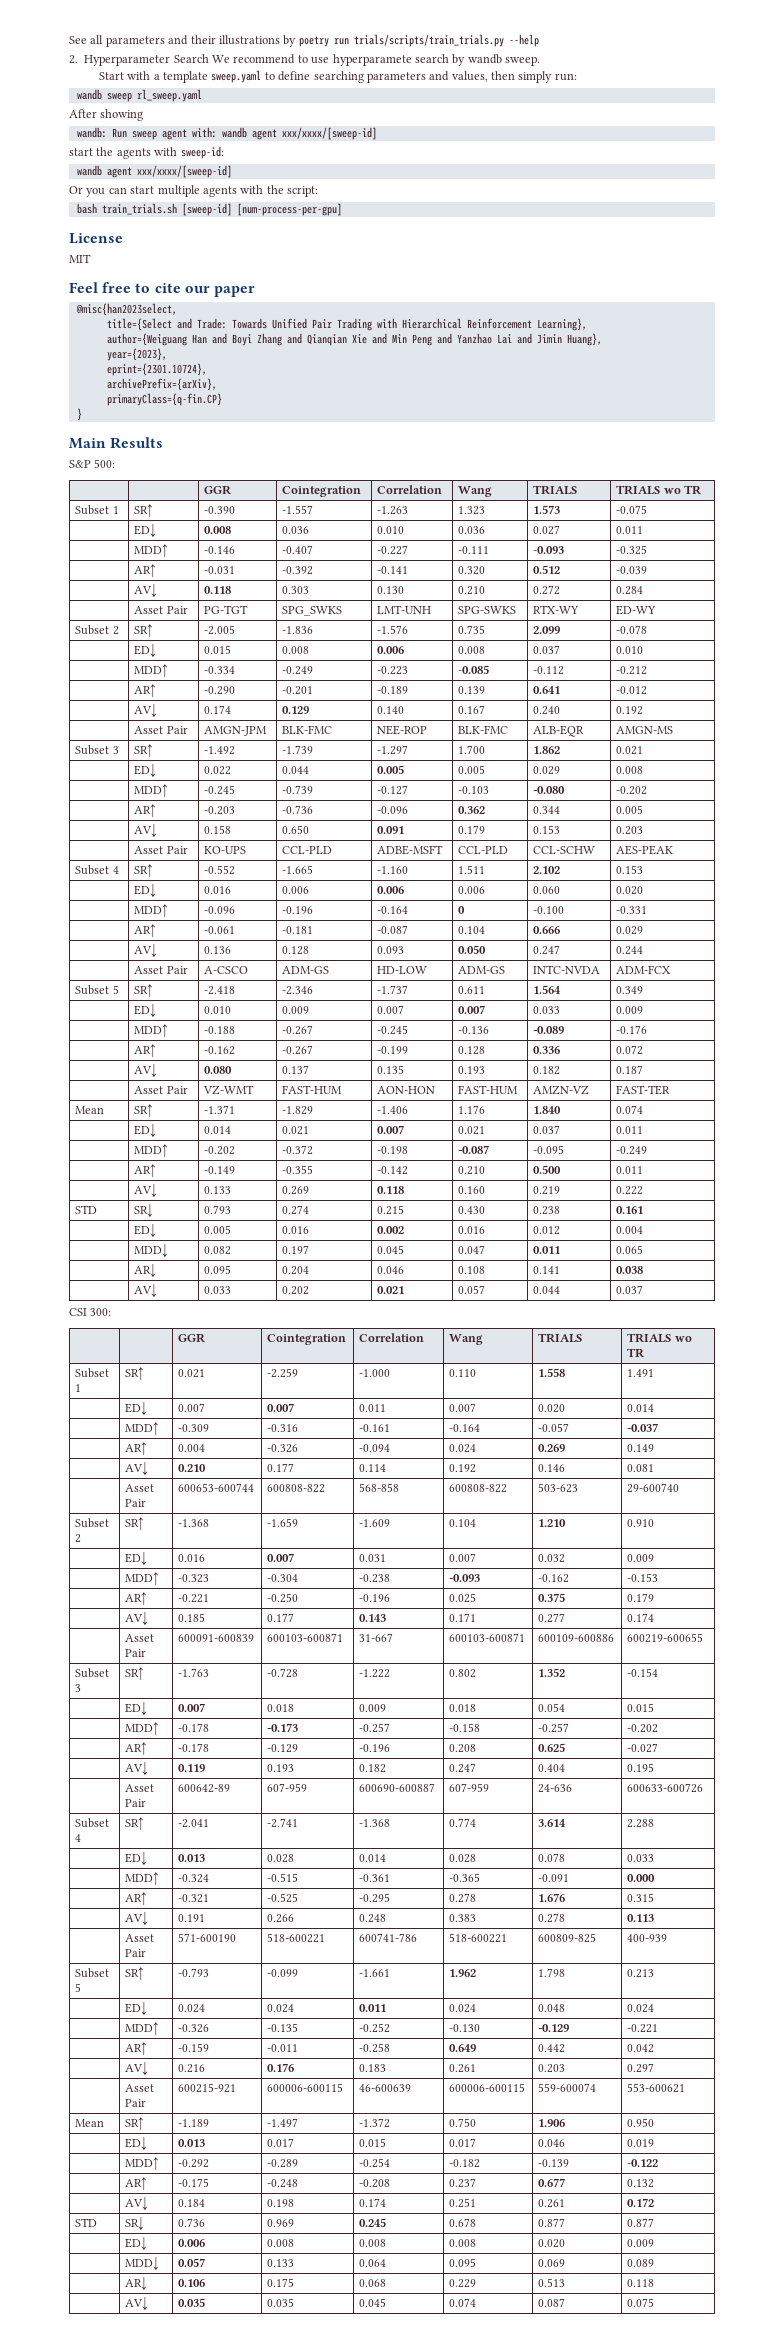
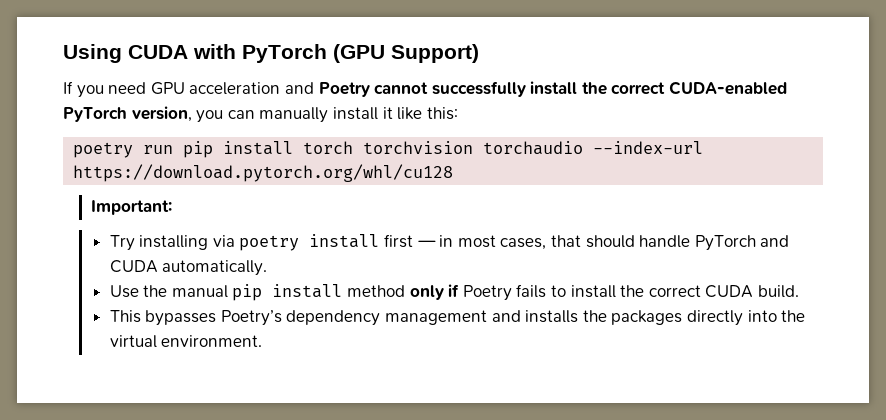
- See all parameters and their illustrations by poetry run trials/scripts/train_trials.py --help
- 2. Hyperparameter Search We recommend to use hyperparamete search by wandb sweep.
- Start with a template sweep.yaml to define searching parameters and values, then simply run:
- wandb sweep rl_sweep.yaml
- After showing
- wandb: Run sweep agent with: wandb agent xxx/xxxx/[sweep-id]
- start the agents with sweep-id:
- wandb agent xxx/xxxx/[sweep-id]
- Or you can start multiple agents with the script:
- bash train_trials.sh [sweep-id] [num-process-per-gpu]
- License
- MIT
- Feel free to cite our paper
- @misc{han2023select,
- title={Select and Trade: Towards Unified Pair Trading with Hierarchical Reinforcement Learning},
- author={Weiguang Han and Boyi Zhang and Qianqian Xie and Min Peng and Yanzhao Lai and Jimin Huang},
- year={2023},
- eprint={2301.10724},
- archivePrefix={arXiv},
- primaryClass={q-fin.CP}
- }
- Main Results
- S&P 500:
- | | GGR | Cointegration | Correlation | Wang | TRIALS | TRIALS wo TR
- Subset 1 | SR↑ | -0.390 | -1.557 | -1.263 | 1.323 | 1.573 | -0.075
- | ED↓ | 0.008 | 0.036 | 0.010 | 0.036 | 0.027 | 0.011
- | MDD↑ | -0.146 | -0.407 | -0.227 | -0.111 | -0.093 | -0.325
- | AR↑ | -0.031 | -0.392 | -0.141 | 0.320 | 0.512 | -0.039
- | AV↓ | 0.118 | 0.303 | 0.130 | 0.210 | 0.272 | 0.284
- | Asset Pair | PG-TGT | SPG_SWKS | LMT-UNH | SPG-SWKS | RTX-WY | ED-WY
- Subset 2 | SR↑ | -2.005 | -1.836 | -1.576 | 0.735 | 2.099 | -0.078
- | ED↓ | 0.015 | 0.008 | 0.006 | 0.008 | 0.037 | 0.010
- | MDD↑ | -0.334 | -0.249 | -0.223 | -0.085 | -0.112 | -0.212
- | AR↑ | -0.290 | -0.201 | -0.189 | 0.139 | 0.641 | -0.012
- | AV↓ | 0.174 | 0.129 | 0.140 | 0.167 | 0.240 | 0.192
- | Asset Pair | AMGN-JPM | BLK-FMC | NEE-ROP | BLK-FMC | ALB-EQR | AMGN-MS
- Subset 3 | SR↑ | -1.492 | -1.739 | -1.297 | 1.700 | 1.862 | 0.021
- | ED↓ | 0.022 | 0.044 | 0.005 | 0.005 | 0.029 | 0.008
- | MDD↑ | -0.245 | -0.739 | -0.127 | -0.103 | -0.080 | -0.202
- | AR↑ | -0.203 | -0.736 | -0.096 | 0.362 | 0.344 | 0.005
- | AV↓ | 0.158 | 0.650 | 0.091 | 0.179 | 0.153 | 0.203
- | Asset Pair | KO-UPS | CCL-PLD | ADBE-MSFT | CCL-PLD | CCL-SCHW | AES-PEAK
- Subset 4 | SR↑ | -0.552 | -1.665 | -1.160 | 1.511 | 2.102 | 0.153
- | ED↓ | 0.016 | 0.006 | 0.006 | 0.006 | 0.060 | 0.020
- | MDD↑ | -0.096 | -0.196 | -0.164 | 0 | -0.100 | -0.331
- | AR↑ | -0.061 | -0.181 | -0.087 | 0.104 | 0.666 | 0.029
- | AV↓ | 0.136 | 0.128 | 0.093 | 0.050 | 0.247 | 0.244
- | Asset Pair | A-CSCO | ADM-GS | HD-LOW | ADM-GS | INTC-NVDA | ADM-FCX
- Subset 5 | SR↑ | -2.418 | -2.346 | -1.737 | 0.611 | 1.564 | 0.349
- | ED↓ | 0.010 | 0.009 | 0.007 | 0.007 | 0.033 | 0.009
- | MDD↑ | -0.188 | -0.267 | -0.245 | -0.136 | -0.089 | -0.176
- | AR↑ | -0.162 | -0.267 | -0.199 | 0.128 | 0.336 | 0.072
- | AV↓ | 0.080 | 0.137 | 0.135 | 0.193 | 0.182 | 0.187
- | Asset Pair | VZ-WMT | FAST-HUM | AON-HON | FAST-HUM | AMZN-VZ | FAST-TER
- Mean | SR↑ | -1.371 | -1.829 | -1.406 | 1.176 | 1.840 | 0.074
- | ED↓ | 0.014 | 0.021 | 0.007 | 0.021 | 0.037 | 0.011
- | MDD↑ | -0.202 | -0.372 | -0.198 | -0.087 | -0.095 | -0.249
- | AR↑ | -0.149 | -0.355 | -0.142 | 0.210 | 0.500 | 0.011
- | AV↓ | 0.133 | 0.269 | 0.118 | 0.160 | 0.219 | 0.222
- STD | SR↓ | 0.793 | 0.274 | 0.215 | 0.430 | 0.238 | 0.161
- | ED↓ | 0.005 | 0.016 | 0.002 | 0.016 | 0.012 | 0.004
- | MDD↓ | 0.082 | 0.197 | 0.045 | 0.047 | 0.011 | 0.065
- | AR↓ | 0.095 | 0.204 | 0.046 | 0.108 | 0.141 | 0.038
- | AV↓ | 0.033 | 0.202 | 0.021 | 0.057 | 0.044 | 0.037
- CSI 300:
- | | GGR | Cointegration | Correlation | Wang | TRIALS | TRIALS wo TR
- Subset 1 | SR↑ | 0.021 | -2.259 | -1.000 | 0.110 | 1.558 | 1.491
- | ED↓ | 0.007 | 0.007 | 0.011 | 0.007 | 0.020 | 0.014
- | MDD↑ | -0.309 | -0.316 | -0.161 | -0.164 | -0.057 | -0.037
- | AR↑ | 0.004 | -0.326 | -0.094 | 0.024 | 0.269 | 0.149
- | AV↓ | 0.210 | 0.177 | 0.114 | 0.192 | 0.146 | 0.081
- | Asset Pair | 600653-600744 | 600808-822 | 568-858 | 600808-822 | 503-623 | 29-600740
- Subset 2 | SR↑ | -1.368 | -1.659 | -1.609 | 0.104 | 1.210 | 0.910
- | ED↓ | 0.016 | 0.007 | 0.031 | 0.007 | 0.032 | 0.009
- | MDD↑ | -0.323 | -0.304 | -0.238 | -0.093 | -0.162 | -0.153
- | AR↑ | -0.221 | -0.250 | -0.196 | 0.025 | 0.375 | 0.179
- | AV↓ | 0.185 | 0.177 | 0.143 | 0.171 | 0.277 | 0.174
- | Asset Pair | 600091-600839 | 600103-600871 | 31-667 | 600103-600871 | 600109-600886 | 600219-600655
- Subset 3 | SR↑ | -1.763 | -0.728 | -1.222 | 0.802 | 1.352 | -0.154
- | ED↓ | 0.007 | 0.018 | 0.009 | 0.018 | 0.054 | 0.015
- | MDD↑ | -0.178 | -0.173 | -0.257 | -0.158 | -0.257 | -0.202
- | AR↑ | -0.178 | -0.129 | -0.196 | 0.208 | 0.625 | -0.027
- | AV↓ | 0.119 | 0.193 | 0.182 | 0.247 | 0.404 | 0.195
- | Asset Pair | 600642-89 | 607-959 | 600690-600887 | 607-959 | 24-636 | 600633-600726
- Subset 4 | SR↑ | -2.041 | -2.741 | -1.368 | 0.774 | 3.614 | 2.288
- | ED↓ | 0.013 | 0.028 | 0.014 | 0.028 | 0.078 | 0.033
- | MDD↑ | -0.324 | -0.515 | -0.361 | -0.365 | -0.091 | 0.000
- | AR↑ | -0.321 | -0.525 | -0.295 | 0.278 | 1.676 | 0.315
- | AV↓ | 0.191 | 0.266 | 0.248 | 0.383 | 0.278 | 0.113
- | Asset Pair | 571-600190 | 518-600221 | 600741-786 | 518-600221 | 600809-825 | 400-939
- Subset 5 | SR↑ | -0.793 | -0.099 | -1.661 | 1.962 | 1.798 | 0.213
- | ED↓ | 0.024 | 0.024 | 0.011 | 0.024 | 0.048 | 0.024
- | MDD↑ | -0.326 | -0.135 | -0.252 | -0.130 | -0.129 | -0.221
- | AR↑ | -0.159 | -0.011 | -0.258 | 0.649 | 0.442 | 0.042
- | AV↓ | 0.216 | 0.176 | 0.183 | 0.261 | 0.203 | 0.297
- | Asset Pair | 600215-921 | 600006-600115 | 46-600639 | 600006-600115 | 559-600074 | 553-600621
- Mean | SR↑ | -1.189 | -1.497 | -1.372 | 0.750 | 1.906 | 0.950
- | ED↓ | 0.013 | 0.017 | 0.015 | 0.017 | 0.046 | 0.019
- | MDD↑ | -0.292 | -0.289 | -0.254 | -0.182 | -0.139 | -0.122
- | AR↑ | -0.175 | -0.248 | -0.208 | 0.237 | 0.677 | 0.132
- | AV↓ | 0.184 | 0.198 | 0.174 | 0.251 | 0.261 | 0.172
- STD | SR↓ | 0.736 | 0.969 | 0.245 | 0.678 | 0.877 | 0.877
- | ED↓ | 0.006 | 0.008 | 0.008 | 0.008 | 0.020 | 0.009
- | MDD↓ | 0.057 | 0.133 | 0.064 | 0.095 | 0.069 | 0.089
- | AR↓ | 0.106 | 0.175 | 0.068 | 0.229 | 0.513 | 0.118
- | AV↓ | 0.035 | 0.035 | 0.045 | 0.074 | 0.087 | 0.075
+ Using CUDA with PyTorch (GPU Support)
+ If you need GPU acceleration and Poetry cannot successfully install the correct CUDA-enabled PyTorch version, you can manually install it like this:
+ poetry run pip install torch torchvision torchaudio --index-url https://download.pytorch.org/whl/cu128
+ Important:
+ Try installing via poetry install first — in most cases, that should handle PyTorch and CUDA automatically.
+ Use the manual pip install method only if Poetry fails to install the correct CUDA build.
+ This bypasses Poetry’s dependency management and installs the packages directly into the virtual environment.

